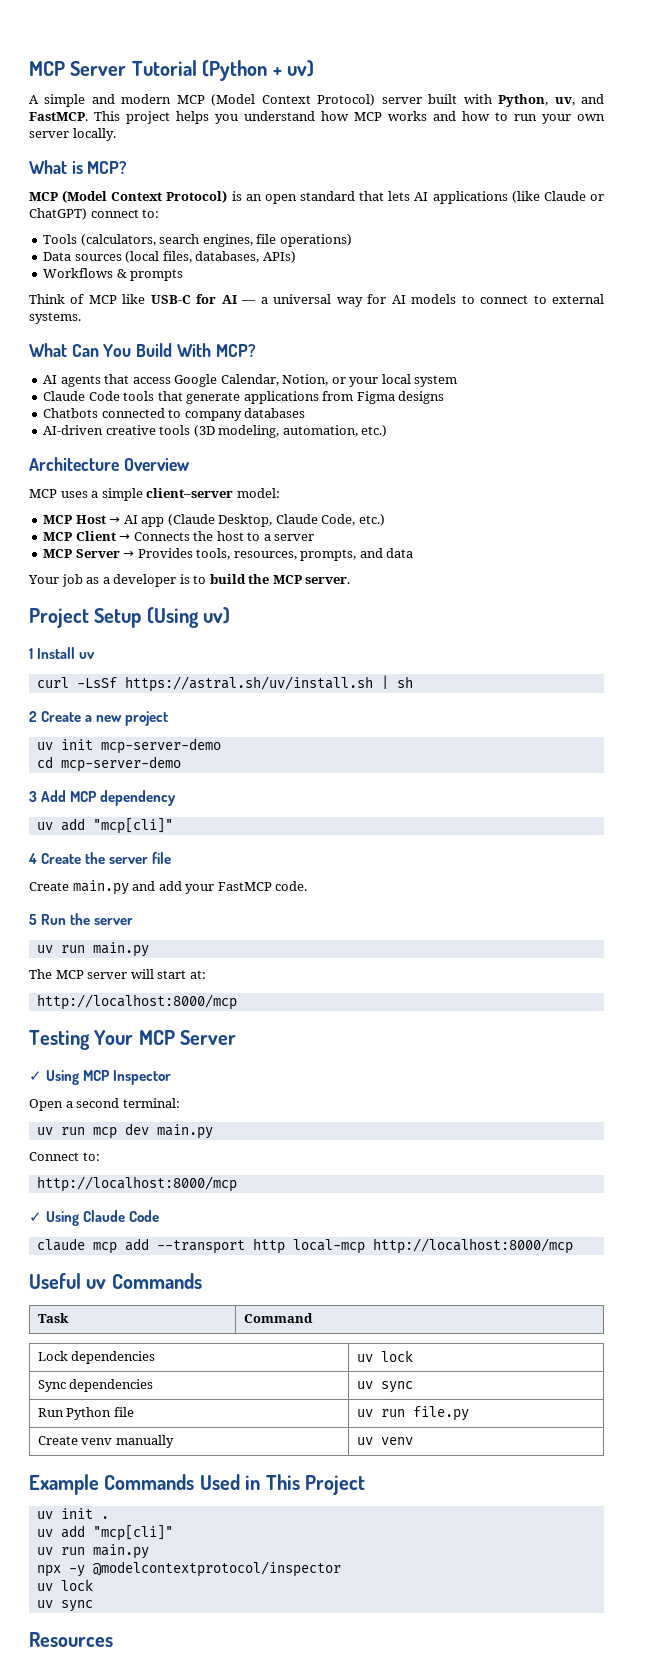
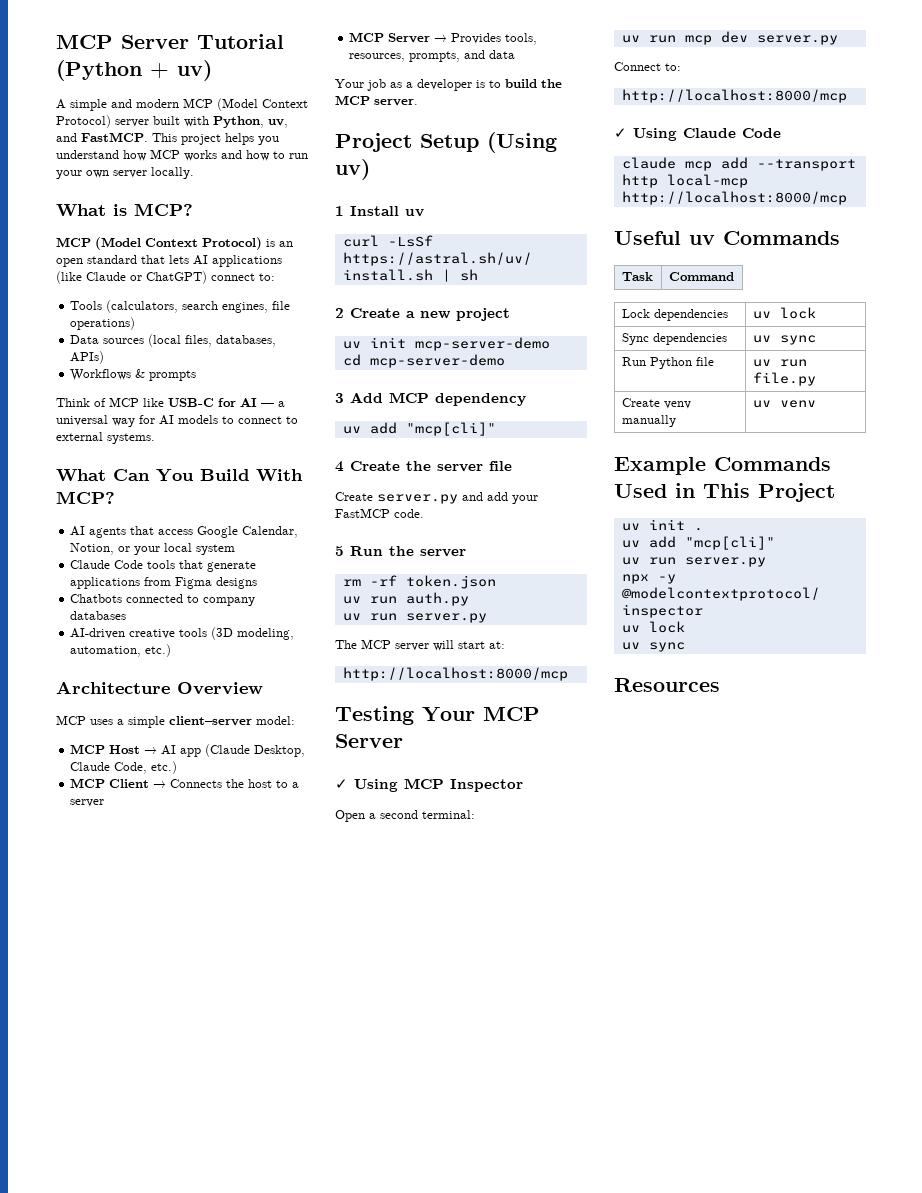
- Create main.py and add your FastMCP code.
+ Create server.py and add your FastMCP code.
  5 Run the server
- uv run main.py
+ rm -rf token.json
+ uv run auth.py
+ uv run server.py
- uv run mcp dev main.py
+ uv run mcp dev server.py
  uv init .
  uv add "mcp[cli]"
- uv run main.py
+ uv run server.py

